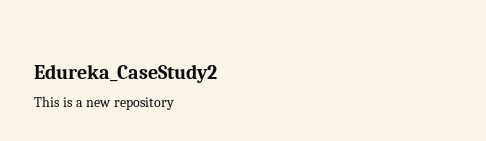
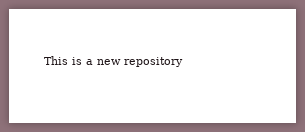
- Edureka_CaseStudy2

